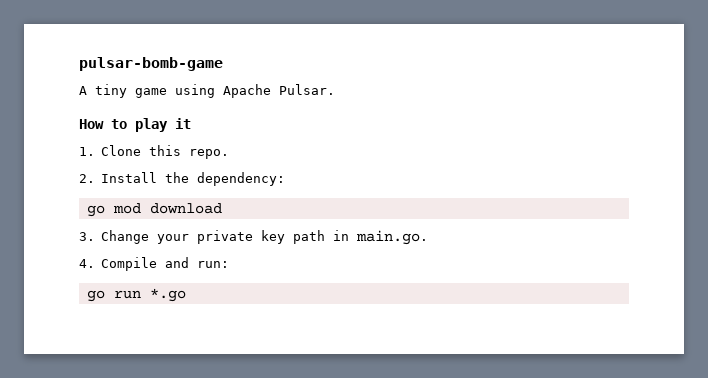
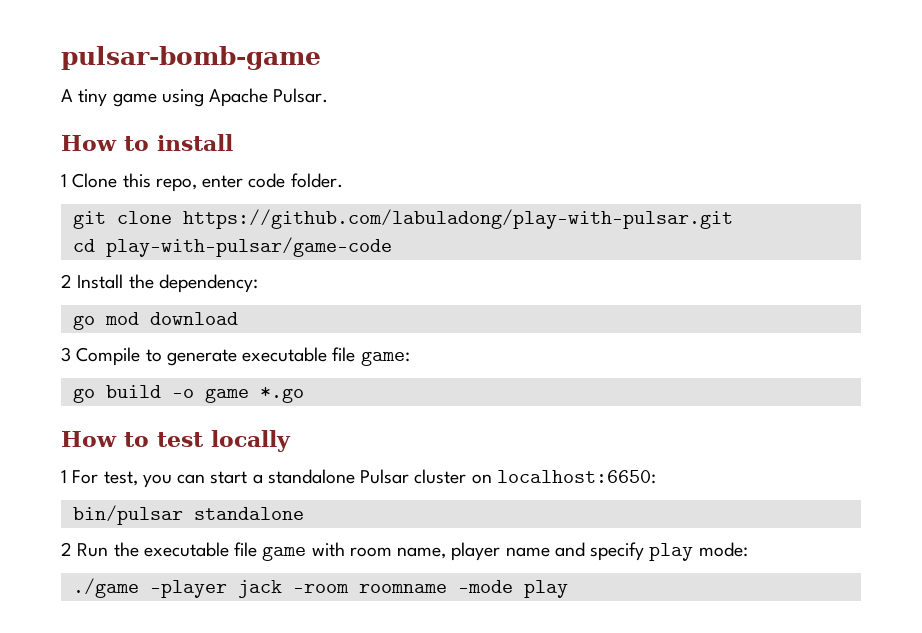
- How to play it
- 1. Clone this repo.
- 2. Install the dependency:
+ How to install
+ 1 Clone this repo, enter code folder.
+ git clone https://github.com/labuladong/play-with-pulsar.git
+ cd play-with-pulsar/game-code
+ 2 Install the dependency:
- 3. Change your private key path in main.go.
- 4. Compile and run:
- go run *.go
+ 3 Compile to generate executable file game:
+ go build -o game *.go
+ How to test locally
+ 1 For test, you can start a standalone Pulsar cluster on localhost:6650:
+ bin/pulsar standalone
+ 2 Run the executable file game with room name, player name and specify play mode:
+ ./game -player jack -room roomname -mode play

